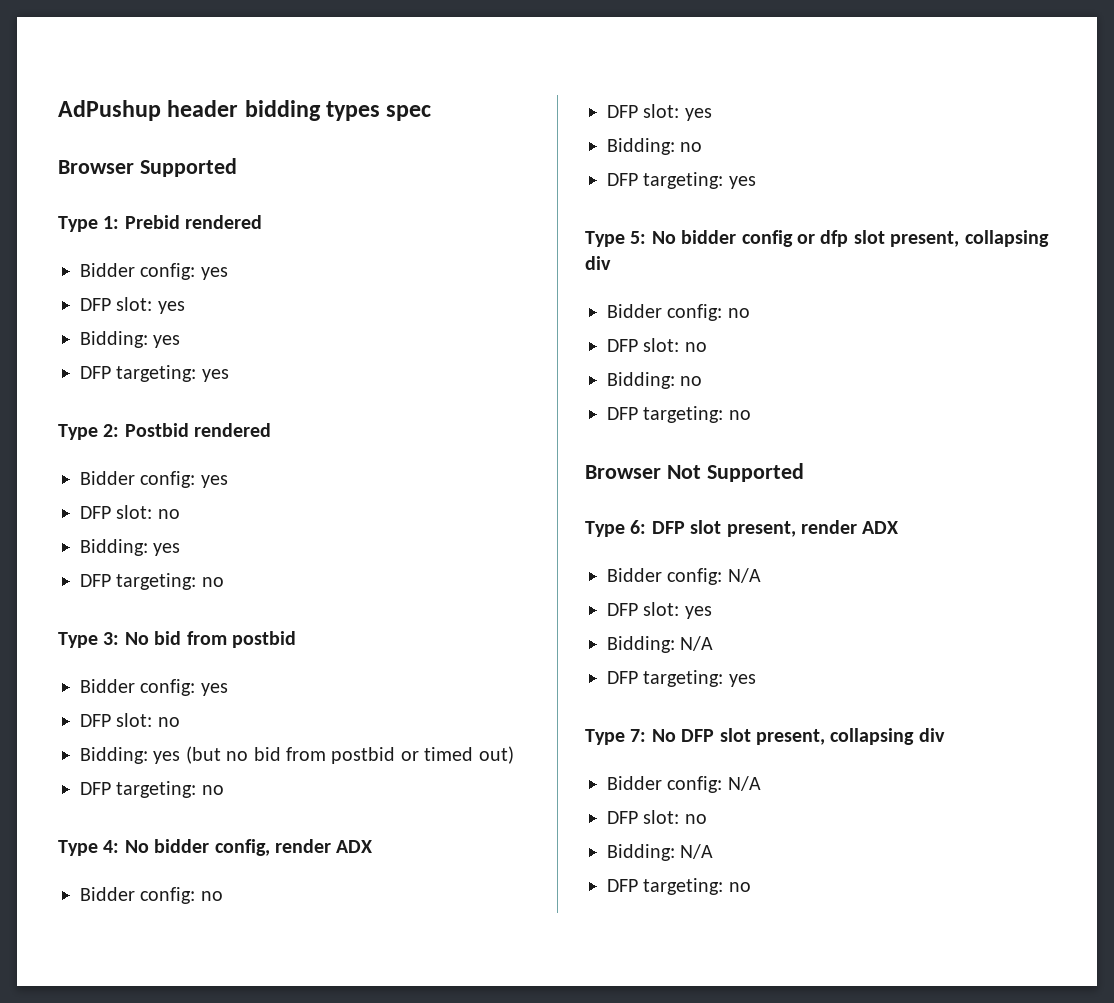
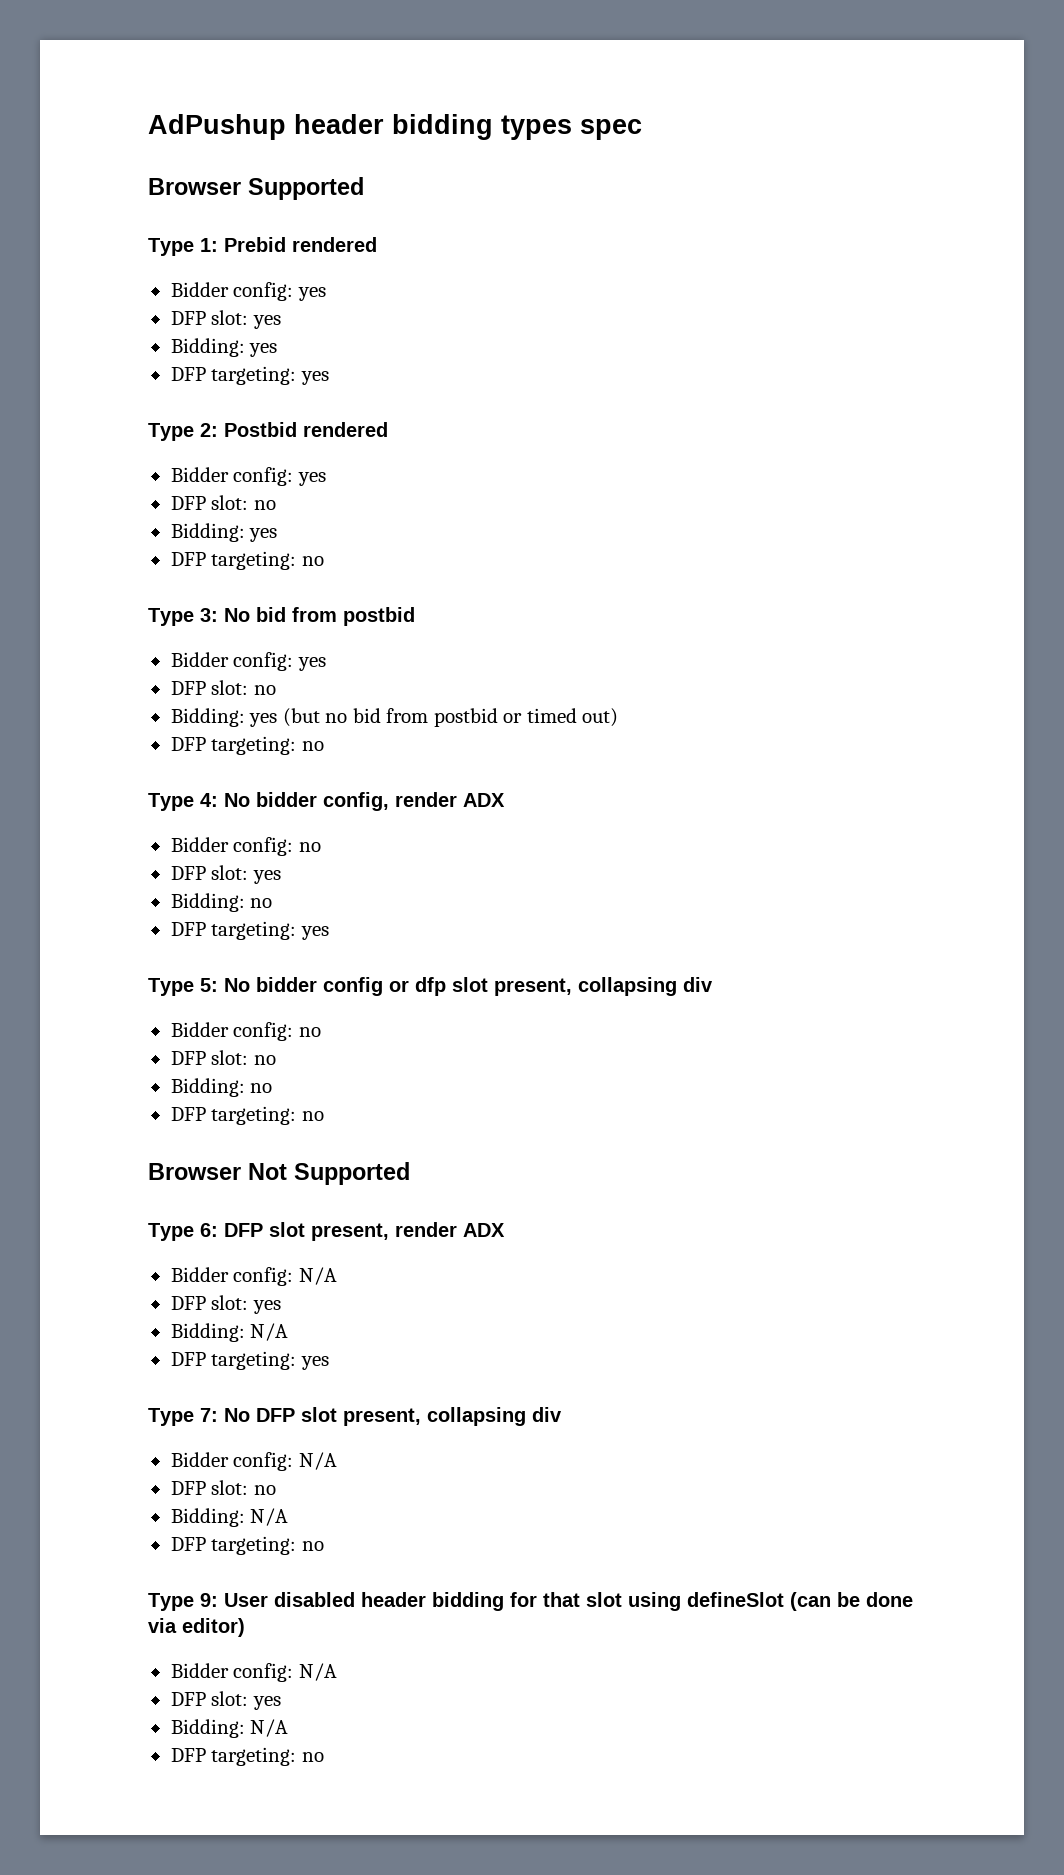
+ Type 9: User disabled header bidding for that slot using defineSlot (can be done via editor)
+ Bidder config: N/A
+ DFP slot: yes
+ Bidding: N/A
+ DFP targeting: no

